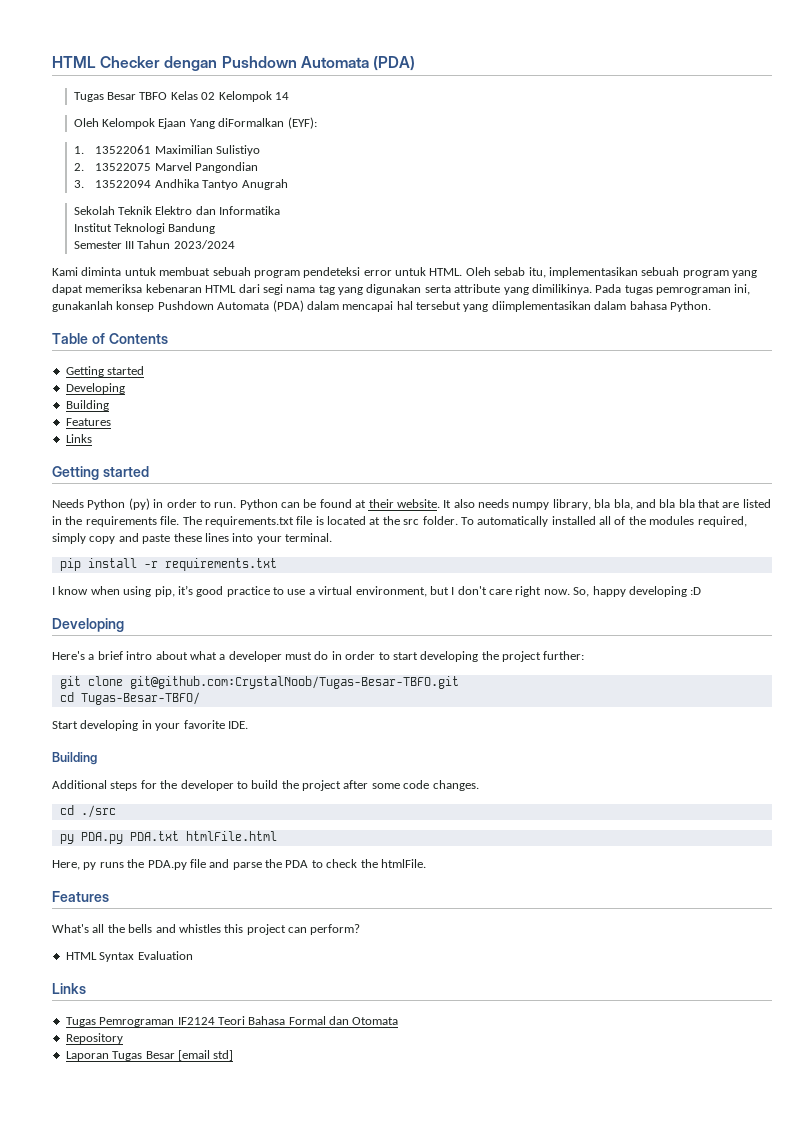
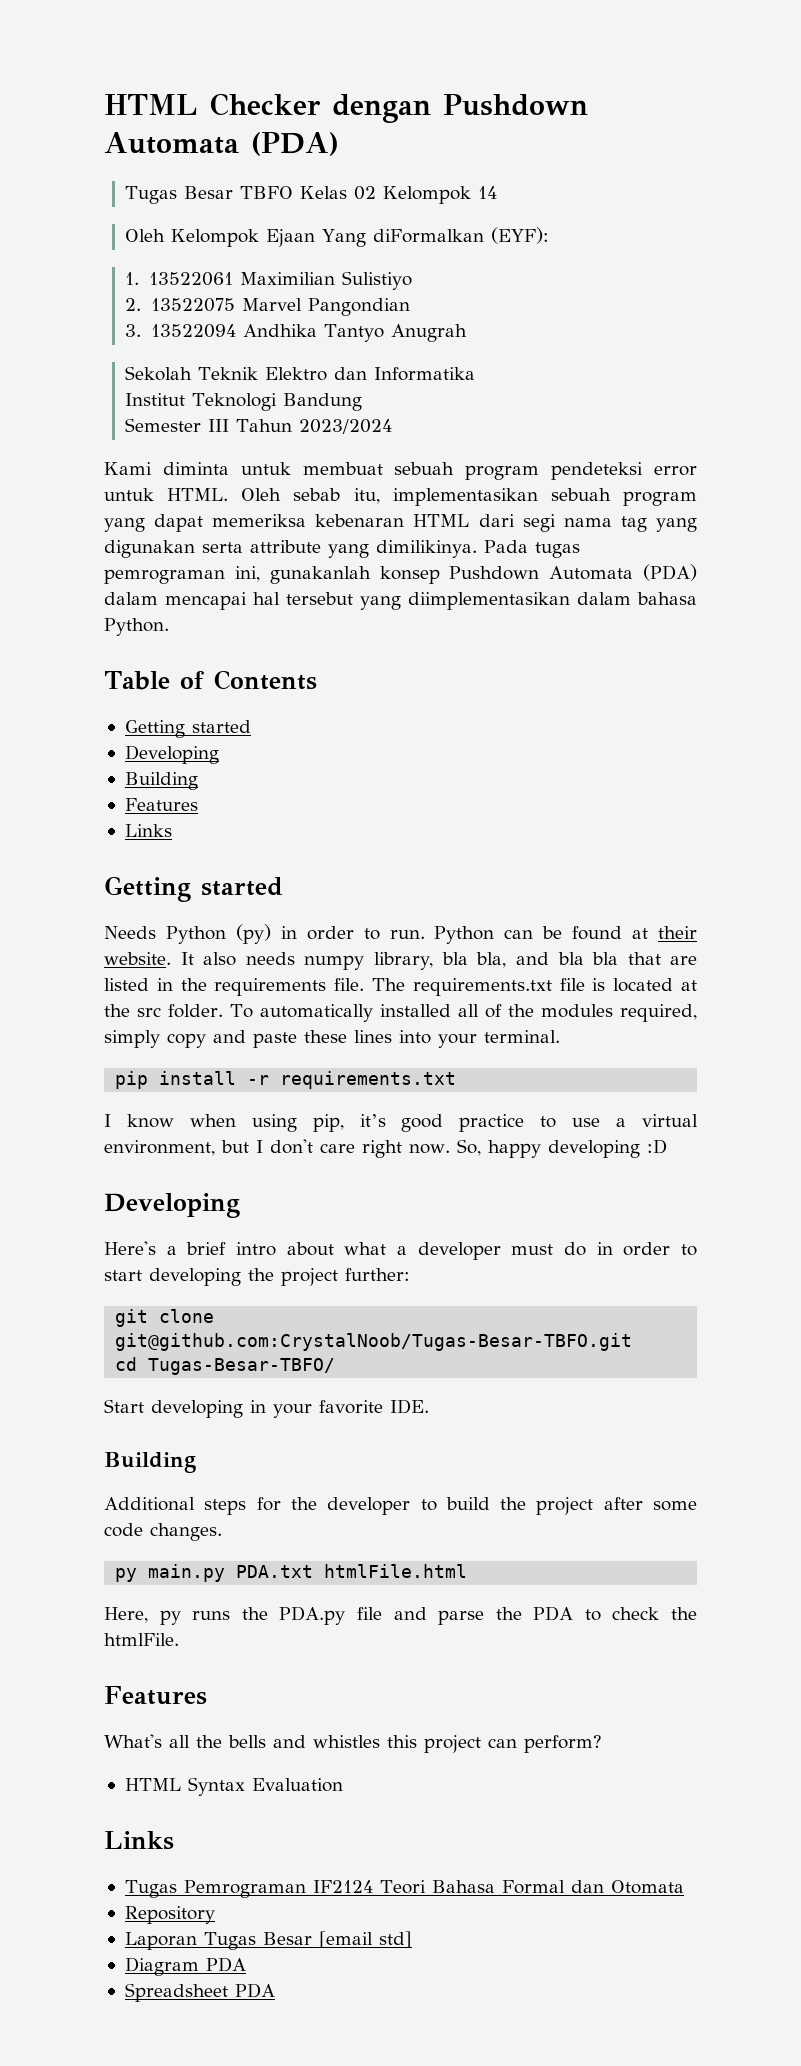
- cd ./src
- py PDA.py PDA.txt htmlFile.html
+ py main.py PDA.txt htmlFile.html
+ Diagram PDA
+ Spreadsheet PDA

